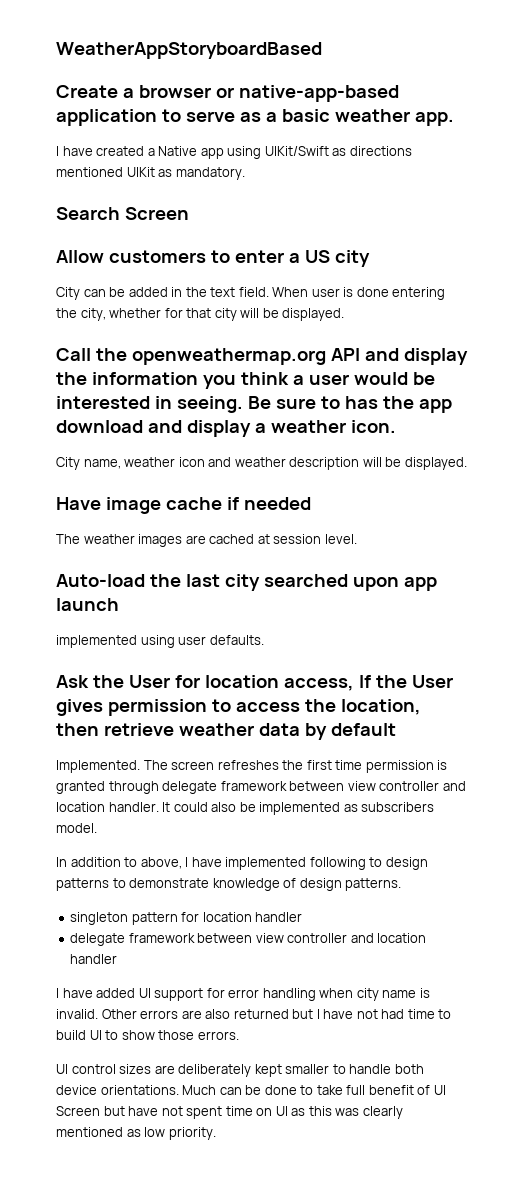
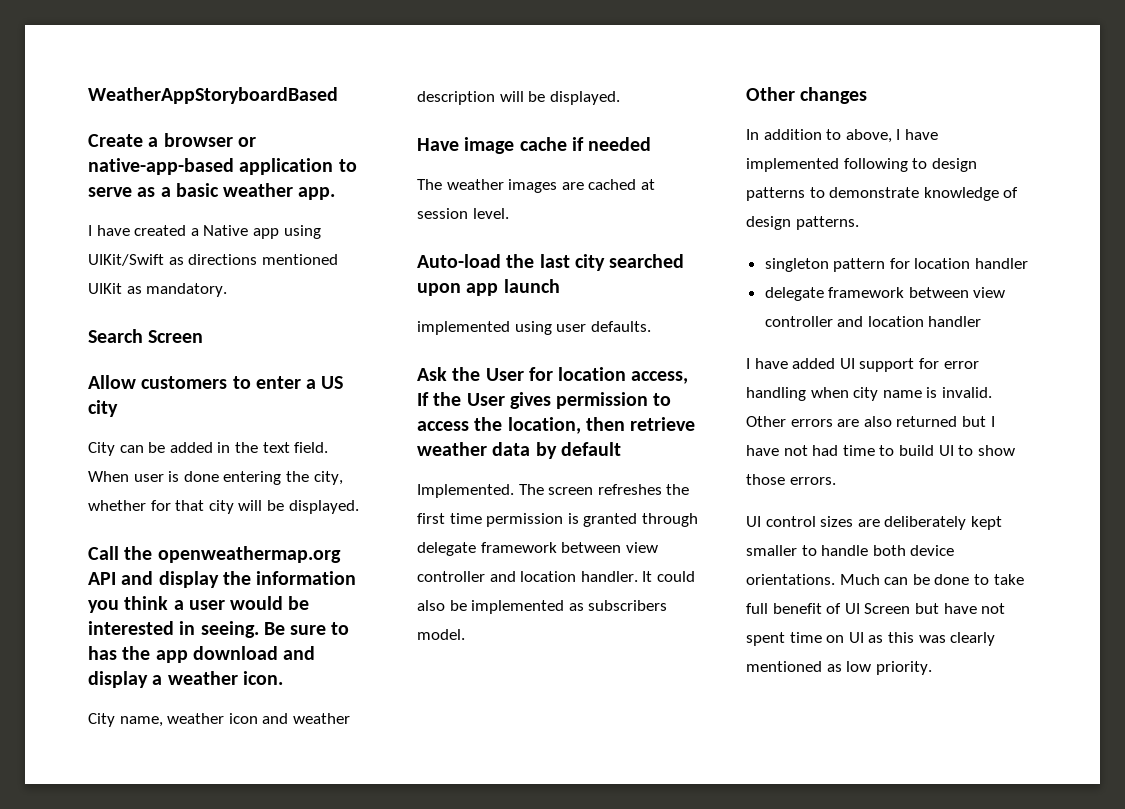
+ Other changes

